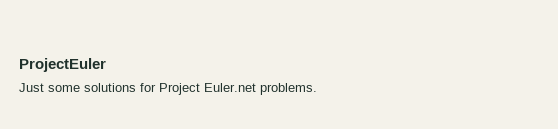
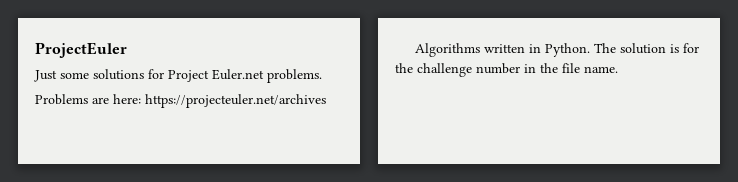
+ Problems are here: https://projecteuler.net/archives
+ Algorithms written in Python. The solution is for the challenge number in the file name.

